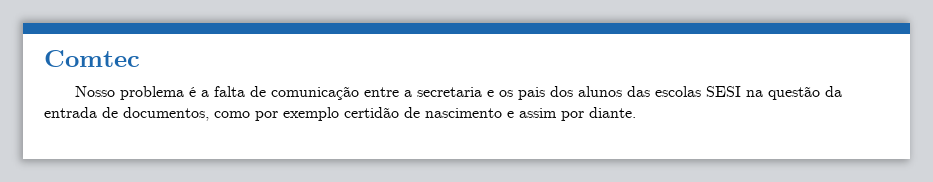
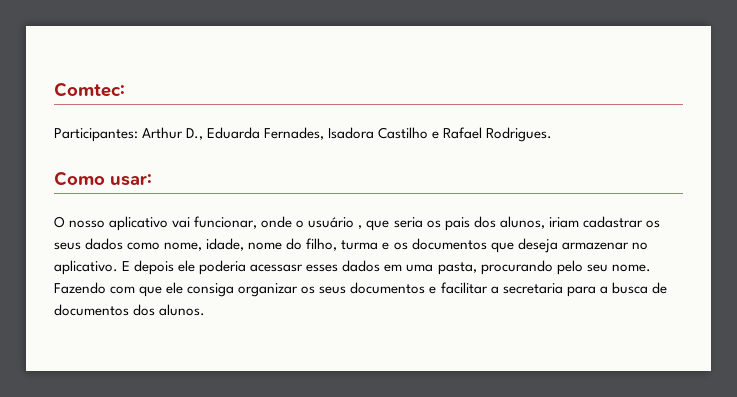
- Comtec
- Nosso problema é a falta de comunicação entre a secretaria e os pais dos alunos das escolas SESI na questão da entrada de documentos, como por exemplo certidão de nascimento e assim por diante.
+ Comtec:
+ Participantes: Arthur D., Eduarda Fernades, Isadora Castilho e Rafael Rodrigues.
+ Como usar:
+ O nosso aplicativo vai funcionar, onde o usuário , que seria os pais dos alunos, iriam cadastrar os seus dados como nome, idade, nome do filho, turma e os documentos que deseja armazenar no aplicativo. E depois ele poderia acessasr esses dados em uma pasta, procurando pelo seu nome. Fazendo com que ele consiga organizar os seus documentos e facilitar a secretaria para a busca de documentos dos alunos.

